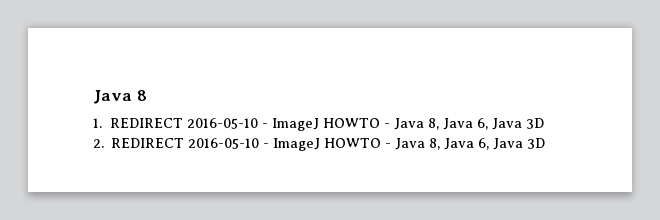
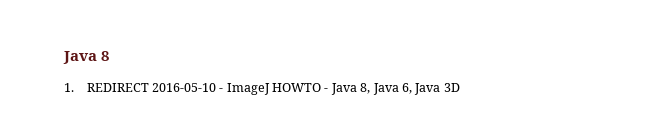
- 2. REDIRECT 2016-05-10 - ImageJ HOWTO - Java 8, Java 6, Java 3D

